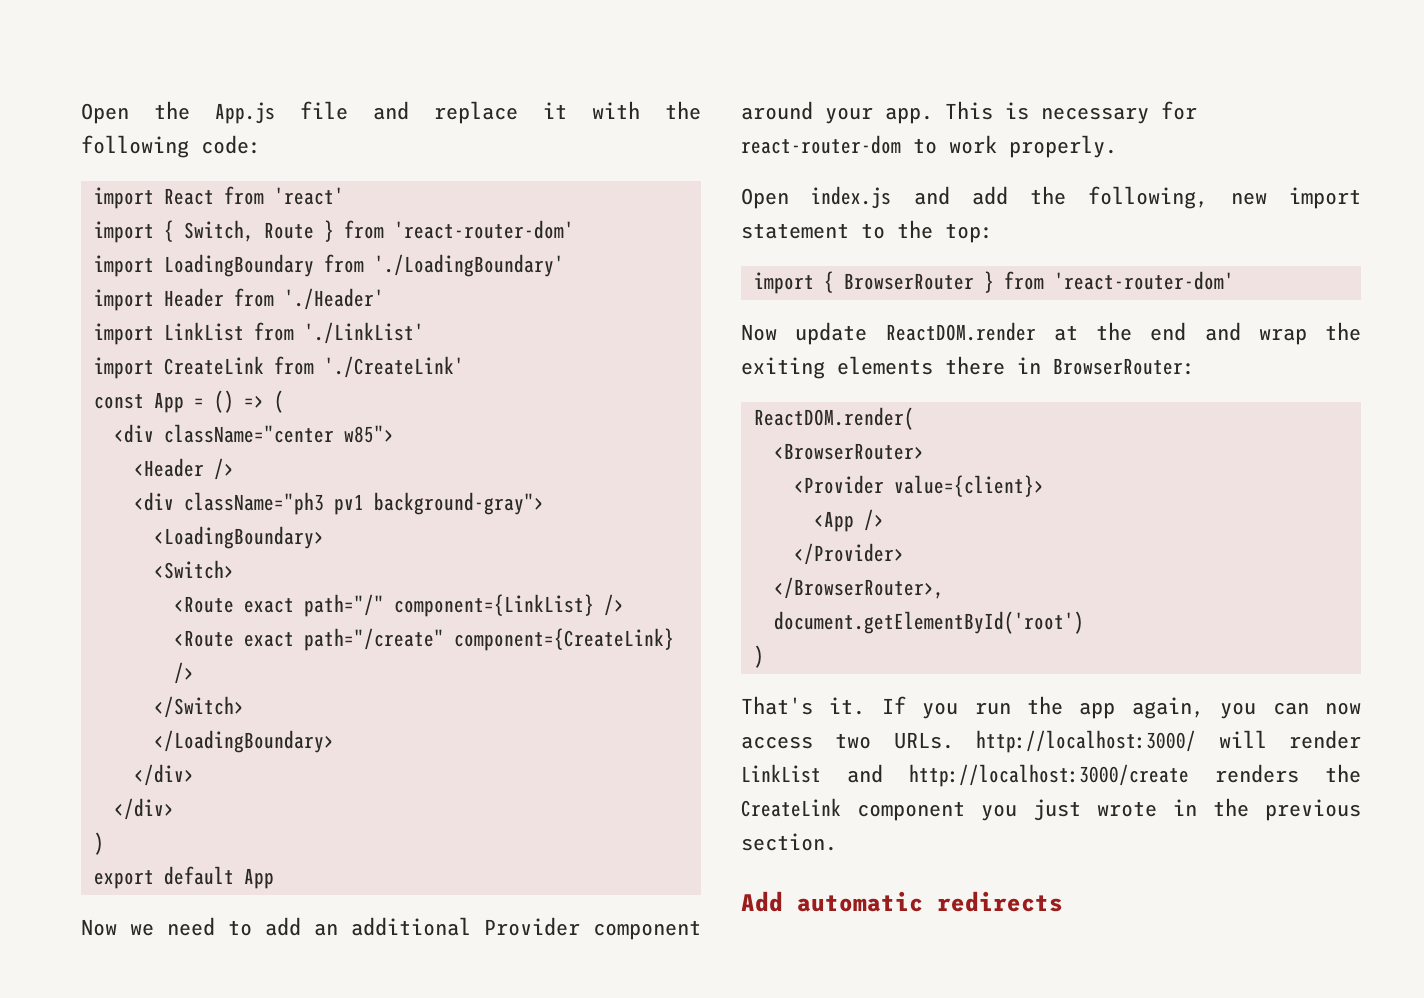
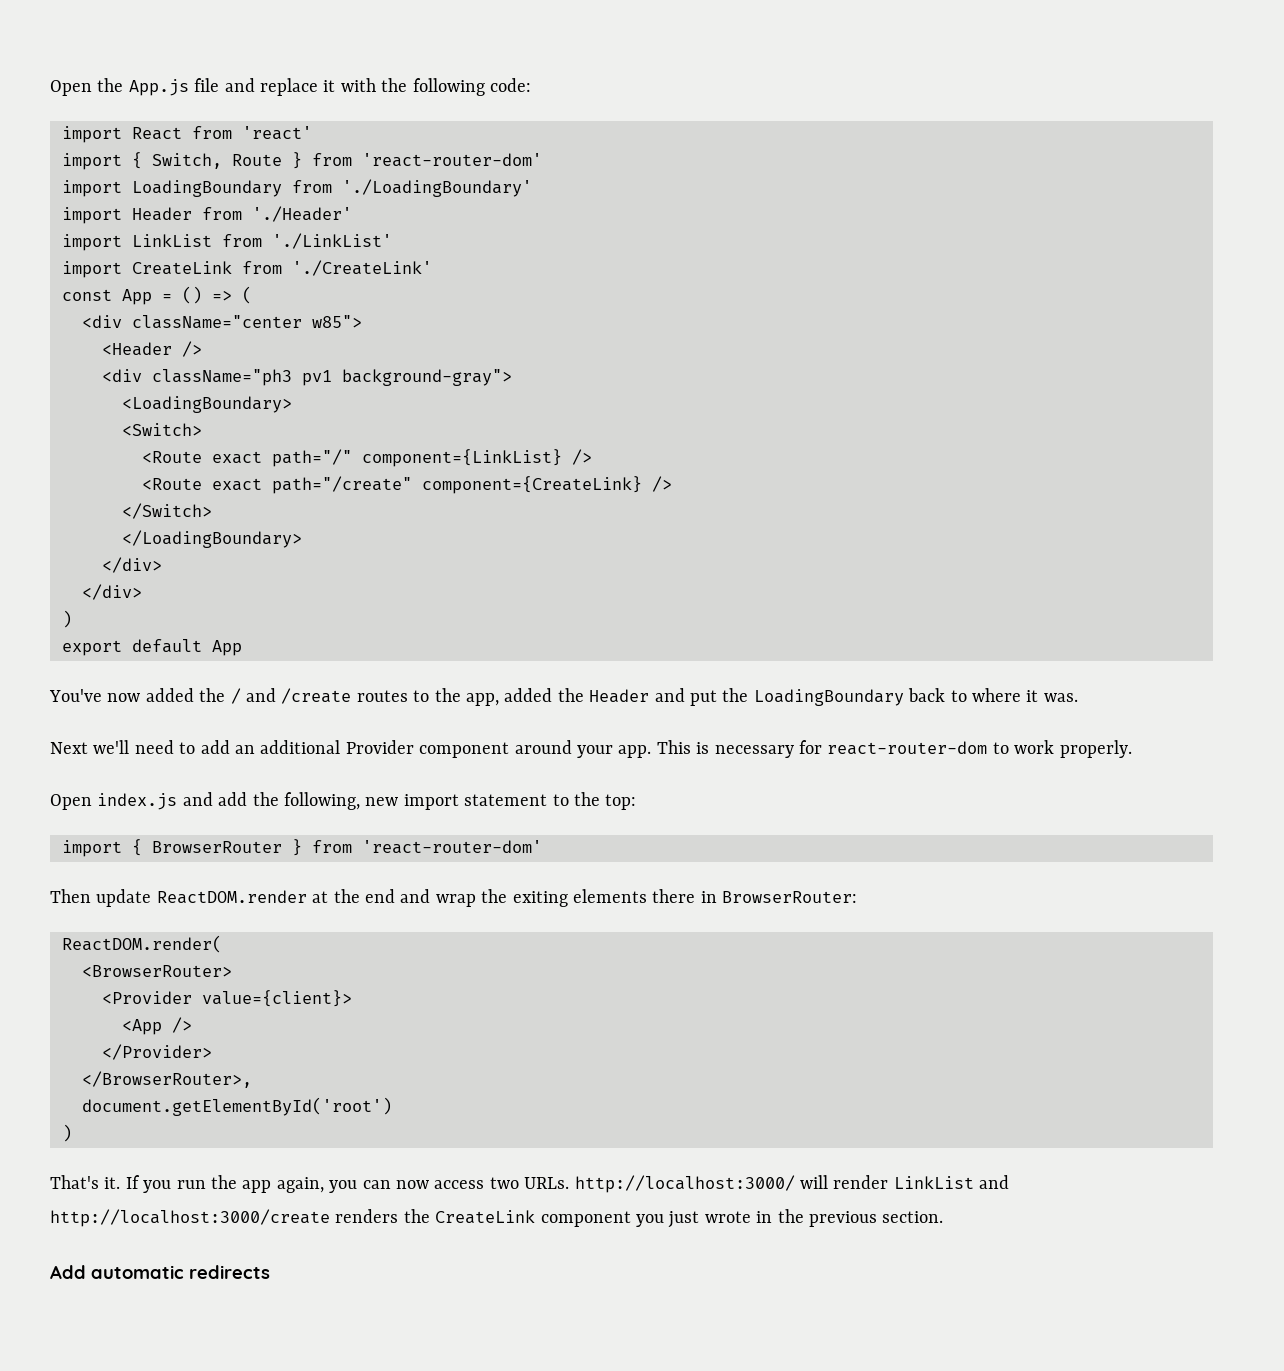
- Now we need to add an additional Provider component around your app.
+ You've now added the / and /create routes to the app, added the Header and put the LoadingBoundary back to where it was.
+ Next we'll need to add an additional Provider component around your app.
- Now update ReactDOM.render at the end and wrap the exiting elements there in BrowserRouter:
+ Then update ReactDOM.render at the end and wrap the exiting elements there in BrowserRouter:

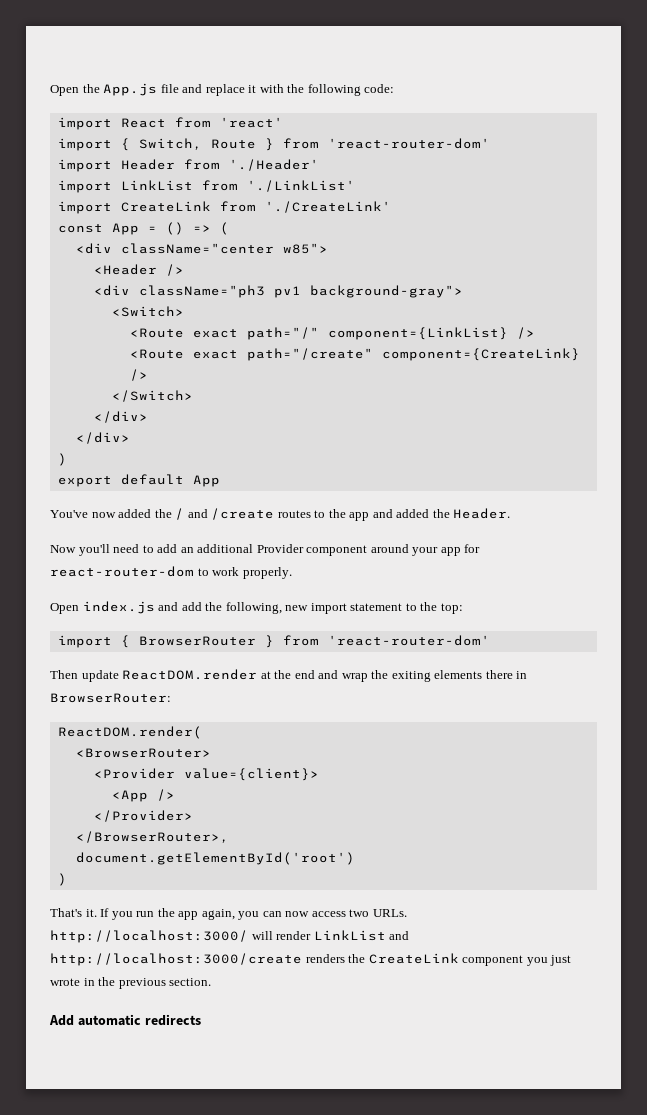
- import LoadingBoundary from './LoadingBoundary'
- <LoadingBoundary>
- </LoadingBoundary>
- You've now added the / and /create routes to the app, added the Header and put the LoadingBoundary back to where it was.
- Next we'll need to add an additional Provider component around your app. This is necessary for react-router-dom to work properly.
+ You've now added the / and /create routes to the app and added the Header.
+ Now you'll need to add an additional Provider component around your app for react-router-dom to work properly.

